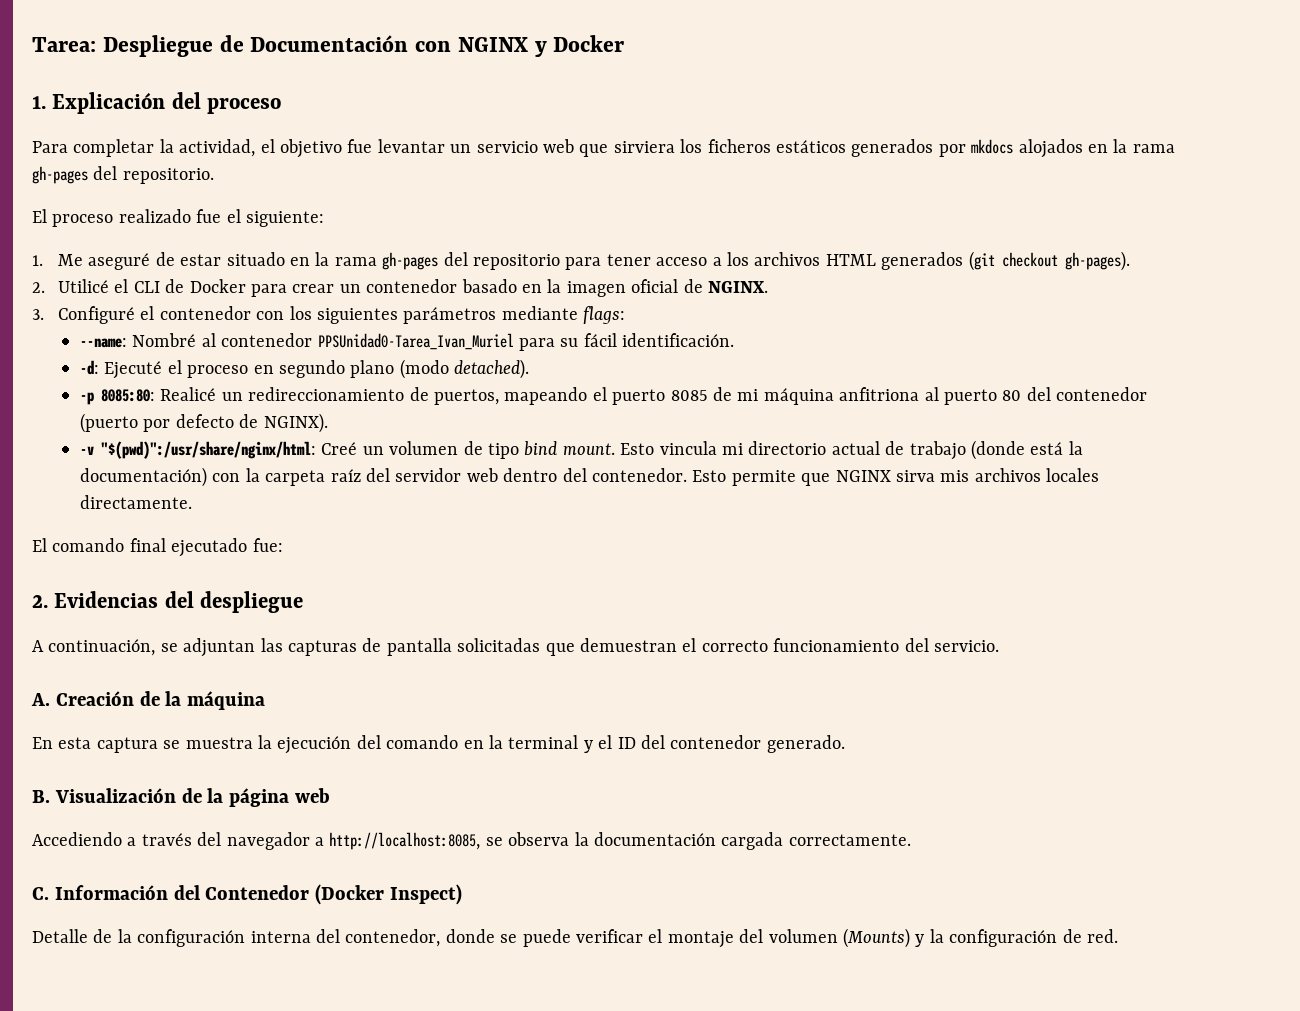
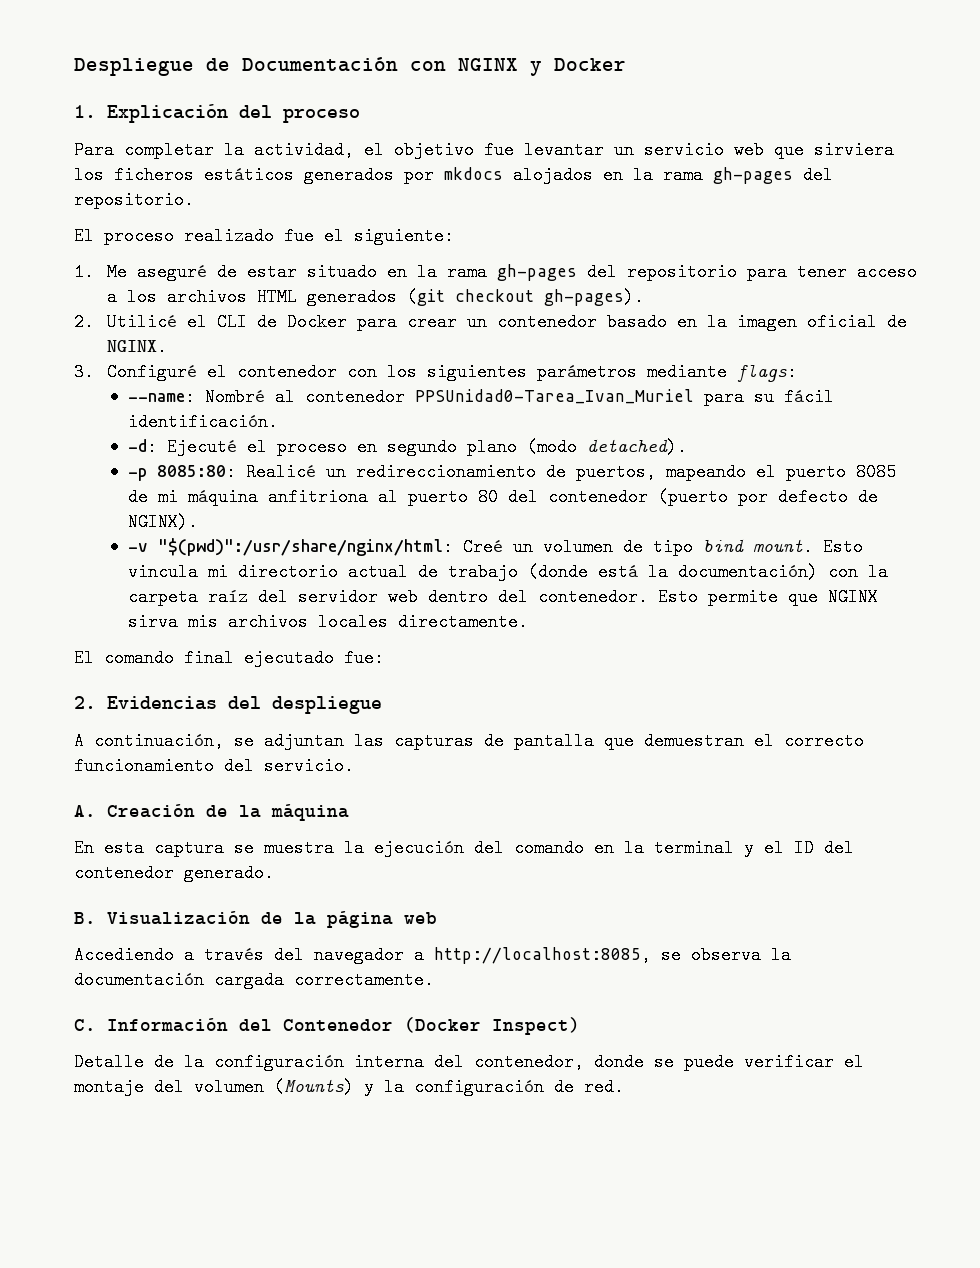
- Tarea: Despliegue de Documentación con NGINX y Docker
+ Despliegue de Documentación con NGINX y Docker
- A continuación, se adjuntan las capturas de pantalla solicitadas que demuestran el correcto funcionamiento del servicio.
+ A continuación, se adjuntan las capturas de pantalla que demuestran el correcto funcionamiento del servicio.

